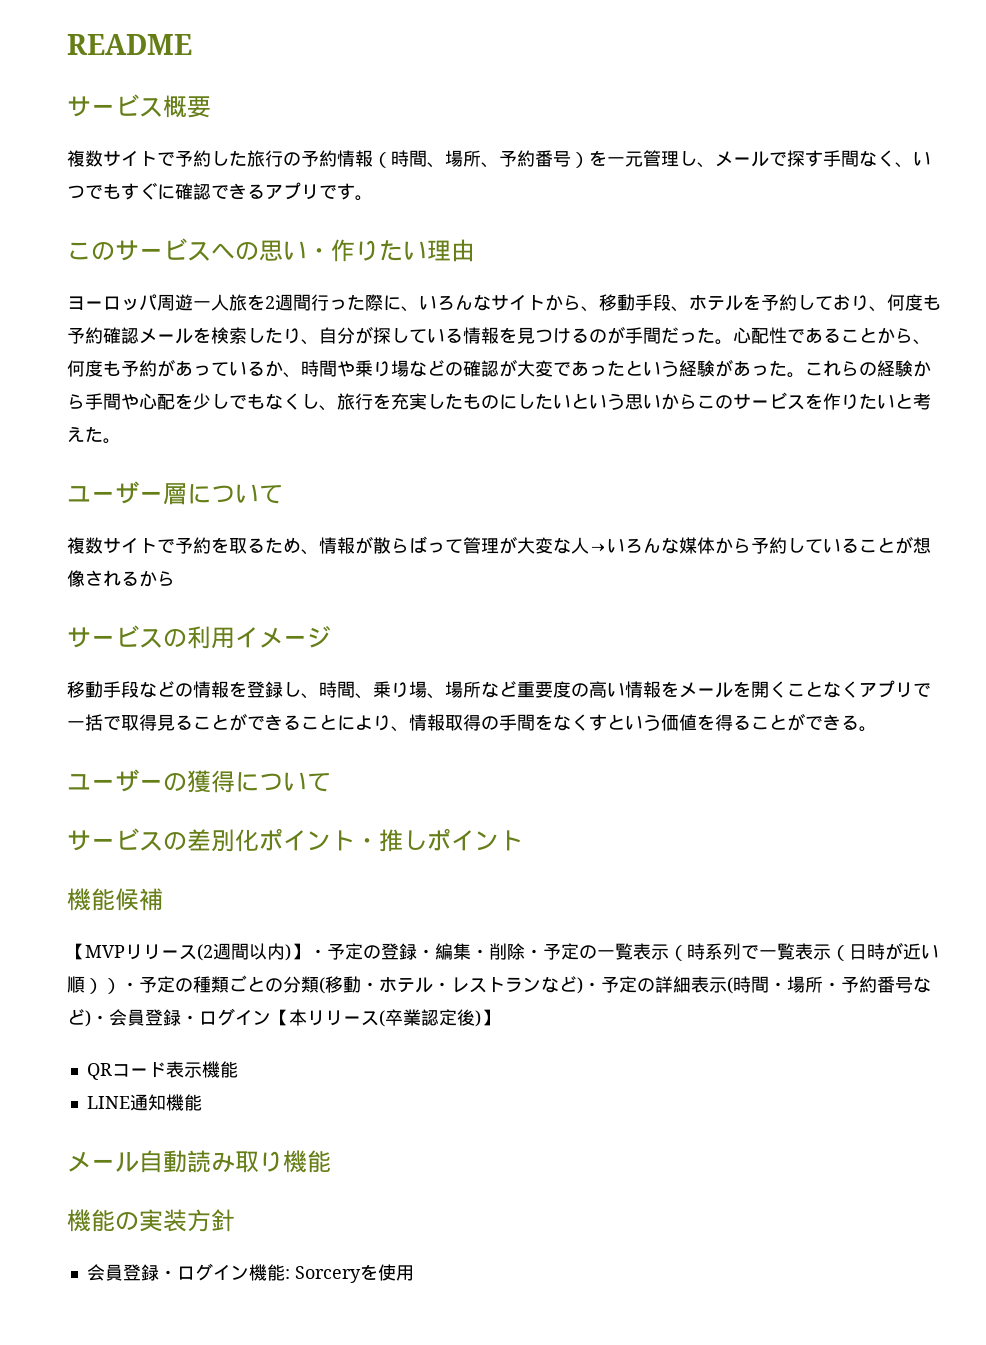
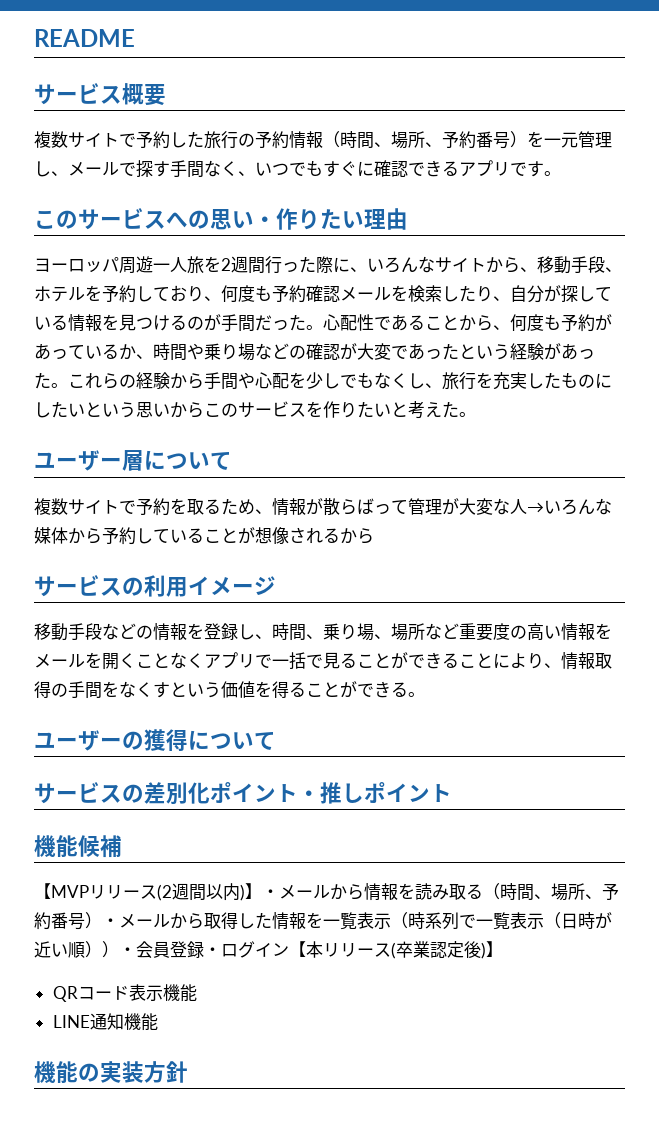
- 移動手段などの情報を登録し、時間、乗り場、場所など重要度の高い情報をメールを開くことなくアプリで一括で取得見ることができることにより、情報取得の手間をなくすという価値を得ることができる。
+ 移動手段などの情報を登録し、時間、乗り場、場所など重要度の高い情報をメールを開くことなくアプリで一括で見ることができることにより、情報取得の手間をなくすという価値を得ることができる。
- 【MVPリリース(2週間以内)】・予定の登録・編集・削除・予定の一覧表示（時系列で一覧表示（日時が近い順））・予定の種類ごとの分類(移動・ホテル・レストランなど)・予定の詳細表示(時間・場所・予約番号など)・会員登録・ログイン【本リリース(卒業認定後)】
+ 【MVPリリース(2週間以内)】・メールから情報を読み取る（時間、場所、予約番号）・メールから取得した情報を一覧表示（時系列で一覧表示（日時が近い順））・会員登録・ログイン【本リリース(卒業認定後)】
- メール自動読み取り機能
  機能の実装方針
- 会員登録・ログイン機能: Sorceryを使用

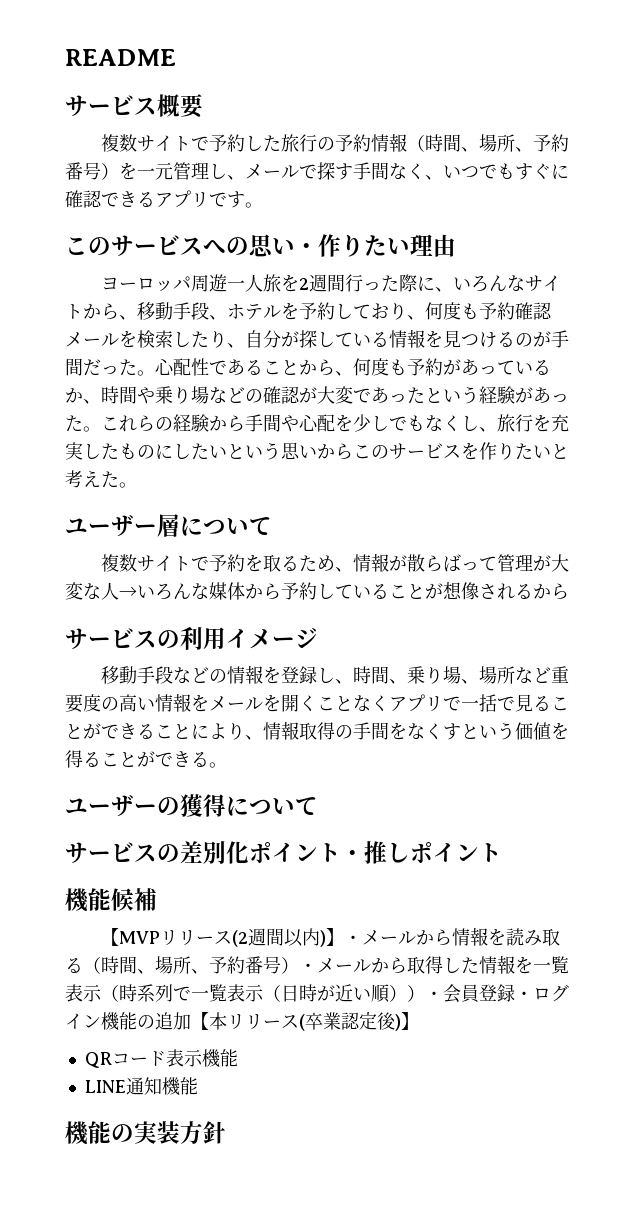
- 【MVPリリース(2週間以内)】・メールから情報を読み取る（時間、場所、予約番号）・メールから取得した情報を一覧表示（時系列で一覧表示（日時が近い順））・会員登録・ログイン【本リリース(卒業認定後)】
+ 【MVPリリース(2週間以内)】・メールから情報を読み取る（時間、場所、予約番号）・メールから取得した情報を一覧表示（時系列で一覧表示（日時が近い順））・会員登録・ログイン機能の追加【本リリース(卒業認定後)】

